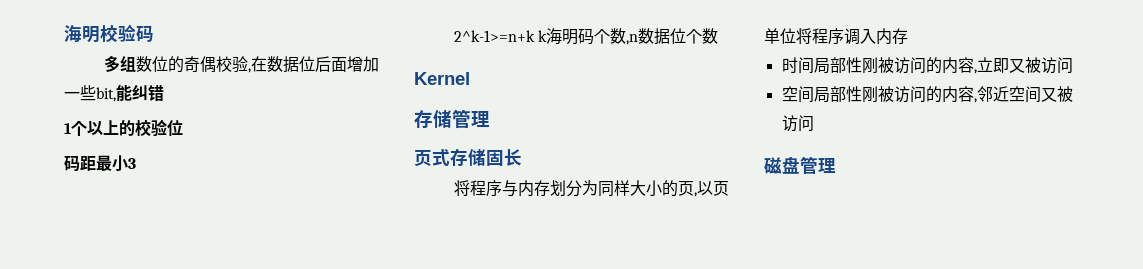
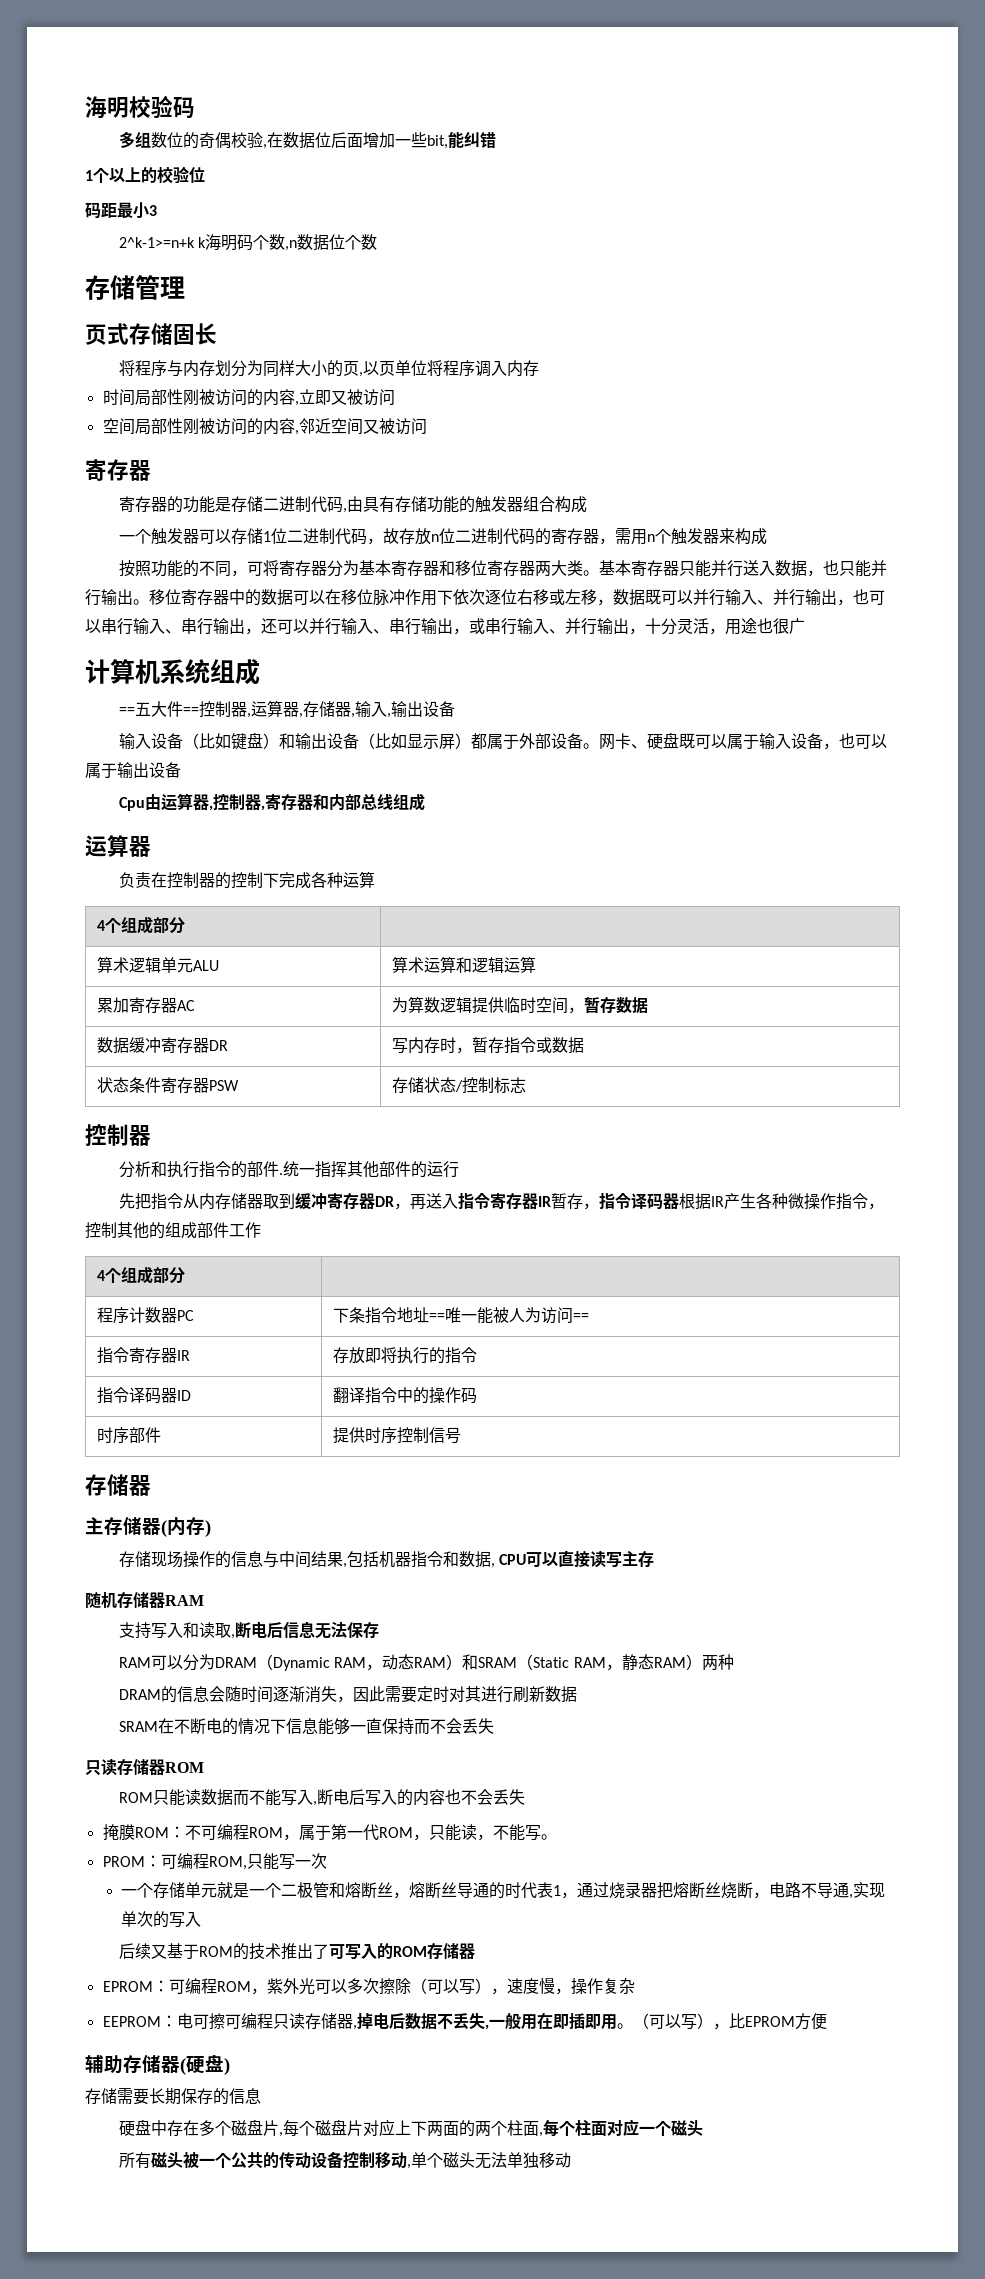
- Kernel
  空间局部性刚被访问的内容,邻近空间又被访问
- 磁盘管理
+ 寄存器
+ 寄存器的功能是存储二进制代码,由具有存储功能的触发器组合构成
+ 一个触发器可以存储1位二进制代码，故存放n位二进制代码的寄存器，需用n个触发器来构成
+ 按照功能的不同，可将寄存器分为基本寄存器和移位寄存器两大类。基本寄存器只能并行送入数据，也只能并行输出。移位寄存器中的数据可以在移位脉冲作用下依次逐位右移或左移，数据既可以并行输入、并行输出，也可以串行输入、串行输出，还可以并行输入、串行输出，或串行输入、并行输出，十分灵活，用途也很广
+ 计算机系统组成
+ ==五大件==控制器,运算器,存储器,输入,输出设备
+ 输⼊设备（⽐如键盘）和输出设备（⽐如显示屏）都属于外部设备。⽹卡、硬盘既可以属于输⼊设备，也可以属于输出设备
+ Cpu由运算器,控制器,寄存器和内部总线组成
+ 运算器
+ 负责在控制器的控制下完成各种运算
+ 4个组成部分 |
+ 算术逻辑单元ALU | 算术运算和逻辑运算
+ 累加寄存器AC | 为算数逻辑提供临时空间，暂存数据
+ 数据缓冲寄存器DR | 写内存时，暂存指令或数据
+ 状态条件寄存器PSW | 存储状态/控制标志
+ 控制器
+ 分析和执行指令的部件.统一指挥其他部件的运行
+ 先把指令从内存储器取到缓冲寄存器DR，再送入指令寄存器IR暂存，指令译码器根据IR产生各种微操作指令，控制其他的组成部件工作
+ 4个组成部分 |
+ 程序计数器PC | 下条指令地址==唯一能被人为访问==
+ 指令寄存器IR | 存放即将执行的指令
+ 指令译码器ID | 翻译指令中的操作码
+ 时序部件 | 提供时序控制信号
+ 存储器
+ 主存储器(内存)
+ 存储现场操作的信息与中间结果,包括机器指令和数据, CPU可以直接读写主存
+ 随机存储器RAM
+ 支持写入和读取,断电后信息无法保存
+ RAM可以分为DRAM（Dynamic RAM，动态RAM）和SRAM（Static RAM，静态RAM）两种
+ DRAM的信息会随时间逐渐消失，因此需要定时对其进行刷新数据
+ SRAM在不断电的情况下信息能够一直保持而不会丢失
+ 只读存储器ROM
+ ROM只能读数据而不能写入,断电后写入的内容也不会丢失
+ 掩膜ROM：不可编程ROM，属于第一代ROM，只能读，不能写。
+ PROM：可编程ROM,只能写一次
+ 一个存储单元就是一个二极管和熔断丝，熔断丝导通的时代表1，通过烧录器把熔断丝烧断，电路不导通,实现单次的写入
+ 后续又基于ROM的技术推出了可写入的ROM存储器
+ EPROM：可编程ROM，紫外光可以多次擦除（可以写），速度慢，操作复杂
+ EEPROM：电可擦可编程只读存储器,掉电后数据不丢失,一般用在即插即用。（可以写），比EPROM方便
+ 辅助存储器(硬盘)
+ 存储需要长期保存的信息
+ 硬盘中存在多个磁盘片,每个磁盘片对应上下两面的两个柱面,每个柱面对应一个磁头
+ 所有磁头被一个公共的传动设备控制移动,单个磁头无法单独移动

